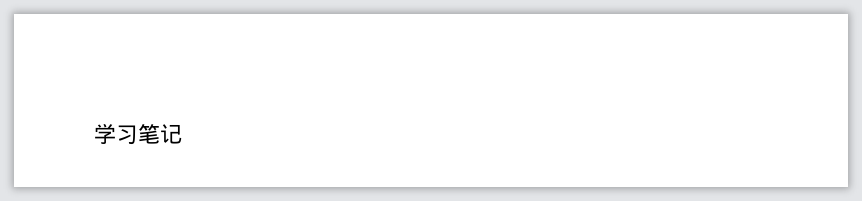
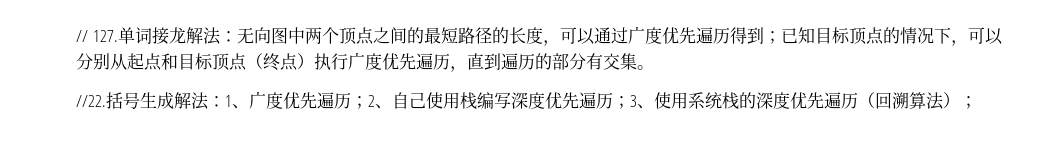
- 学习笔记
+ // 127.单词接龙解法：无向图中两个顶点之间的最短路径的长度，可以通过广度优先遍历得到；已知目标顶点的情况下，可以分别从起点和目标顶点（终点）执行广度优先遍历，直到遍历的部分有交集。
+ //22.括号生成解法：1、广度优先遍历；2、自己使用栈编写深度优先遍历；3、使用系统栈的深度优先遍历（回溯算法）；

